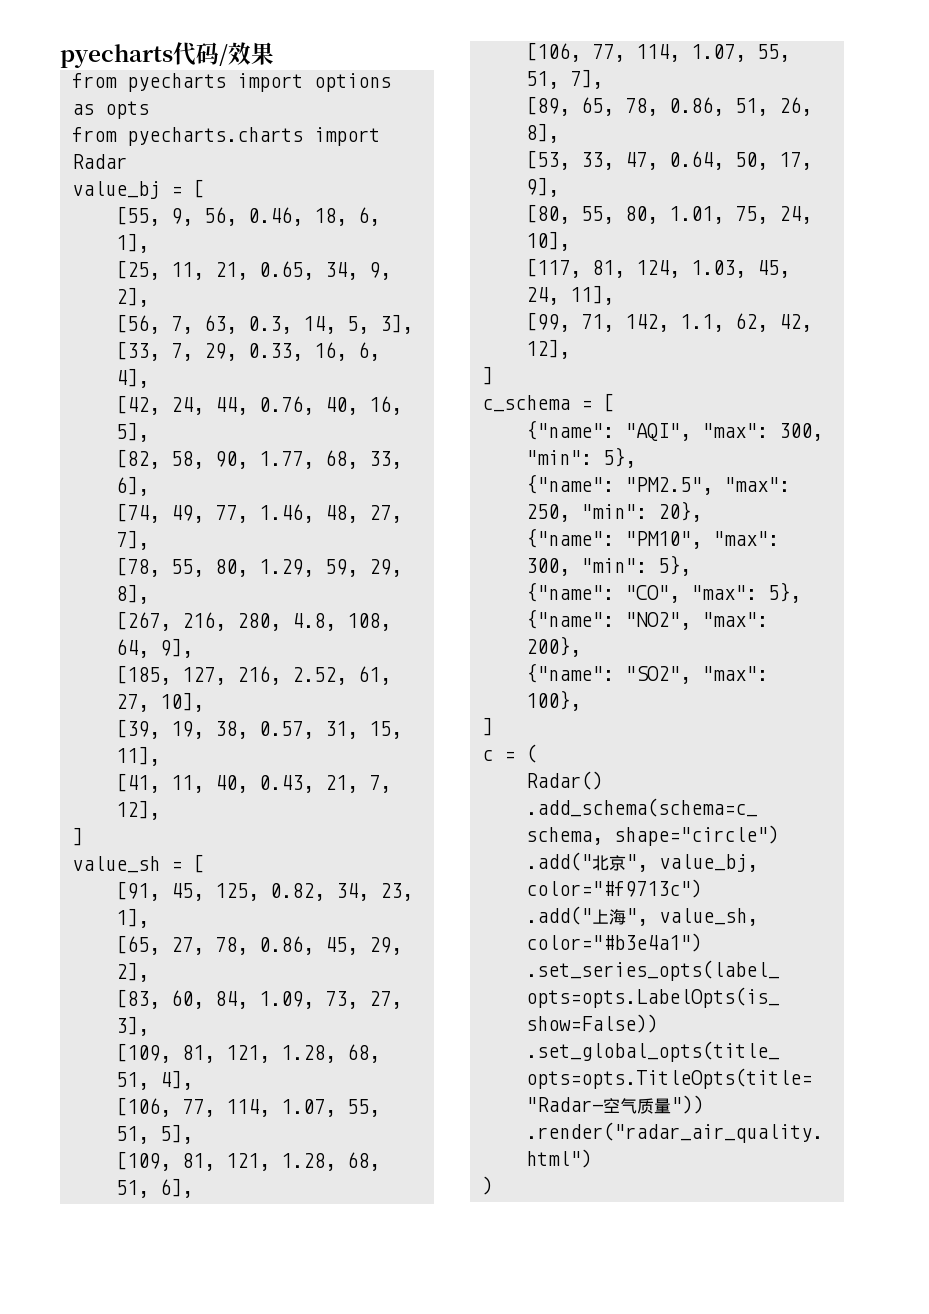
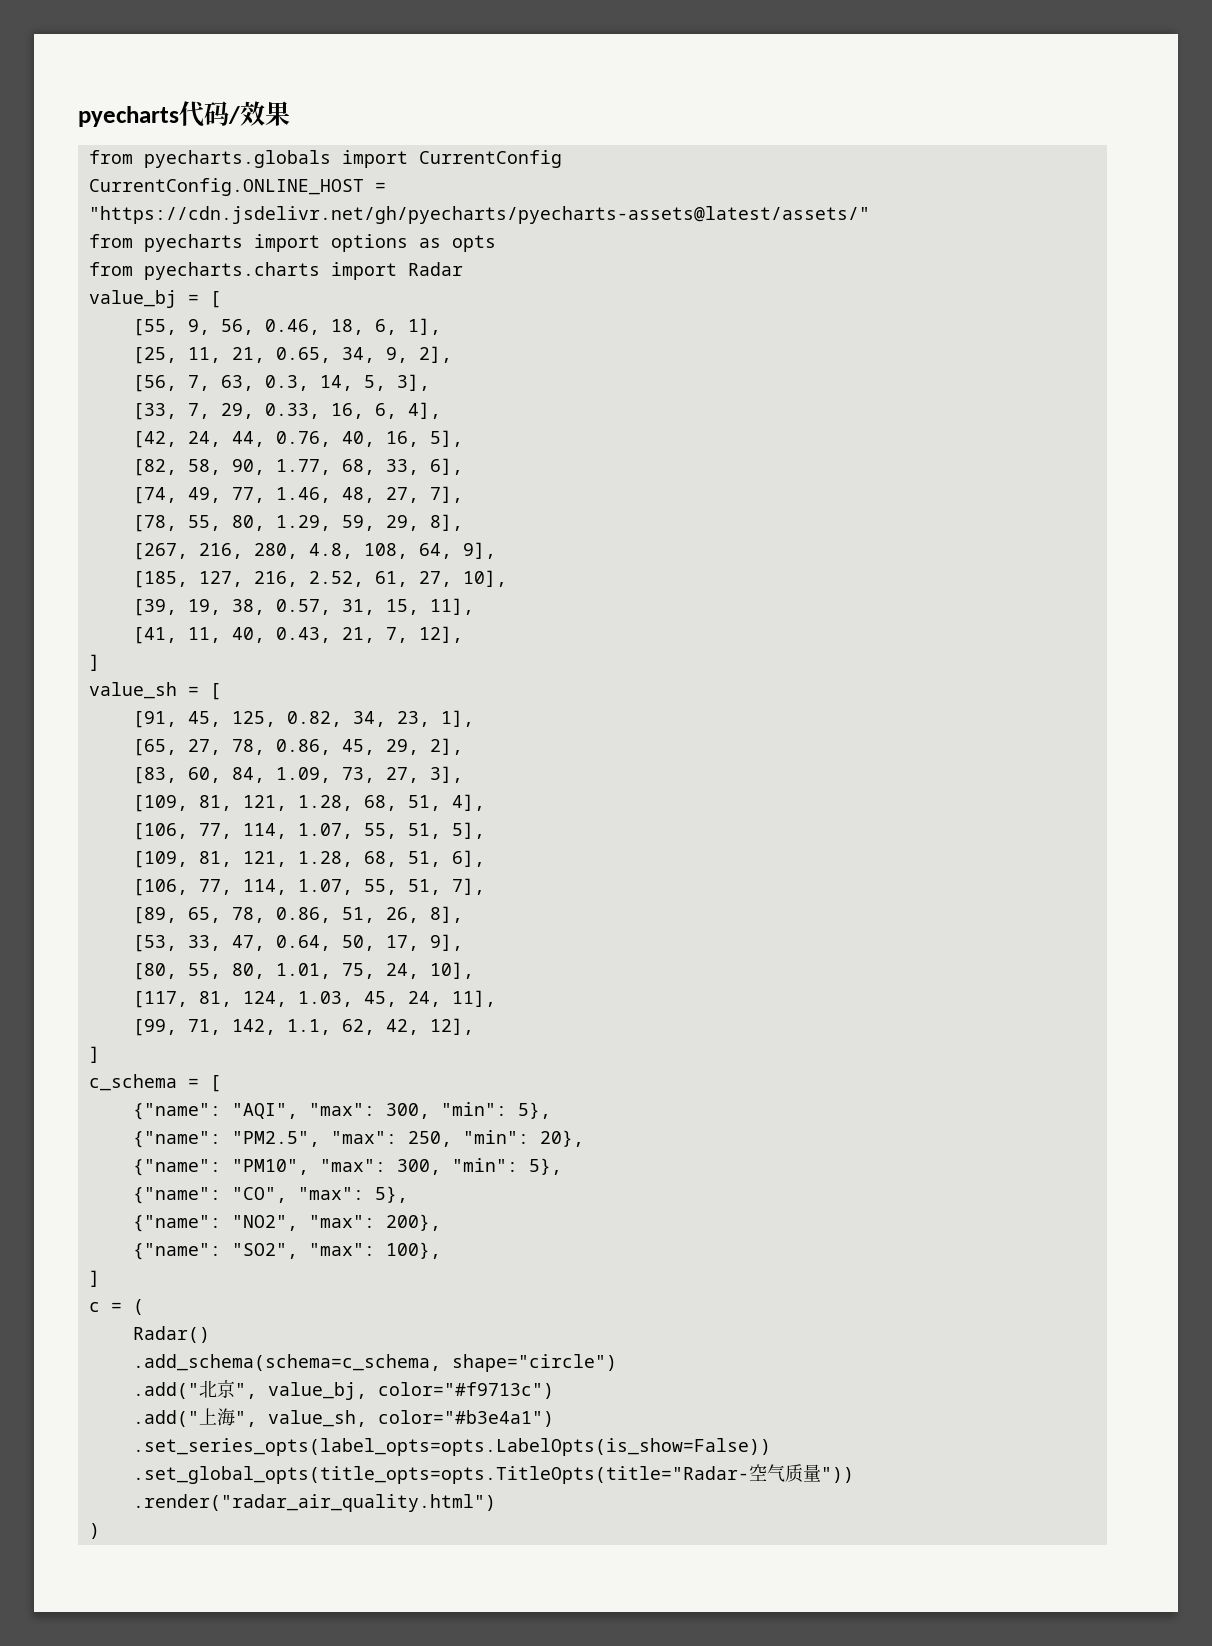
+ from pyecharts.globals import CurrentConfig
+ CurrentConfig.ONLINE_HOST = "https://cdn.jsdelivr.net/gh/pyecharts/pyecharts-assets@latest/assets/"

